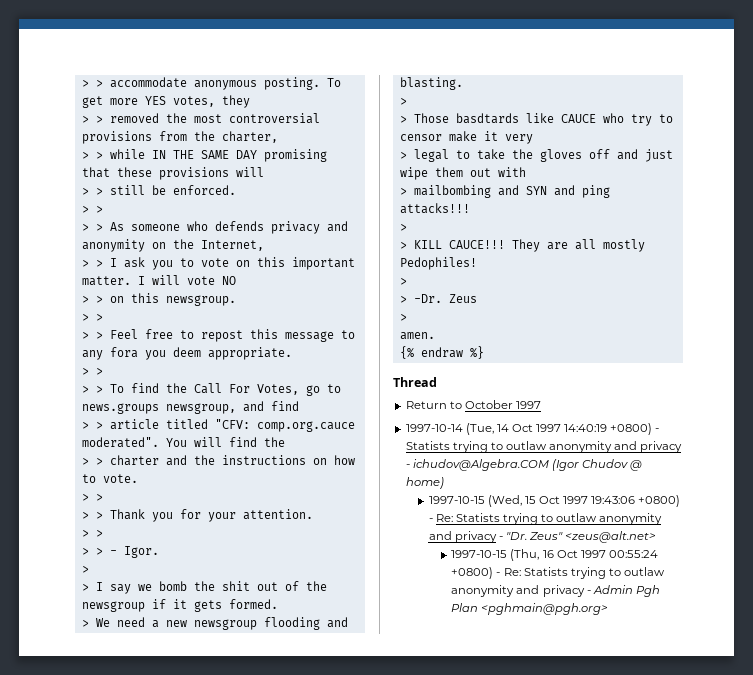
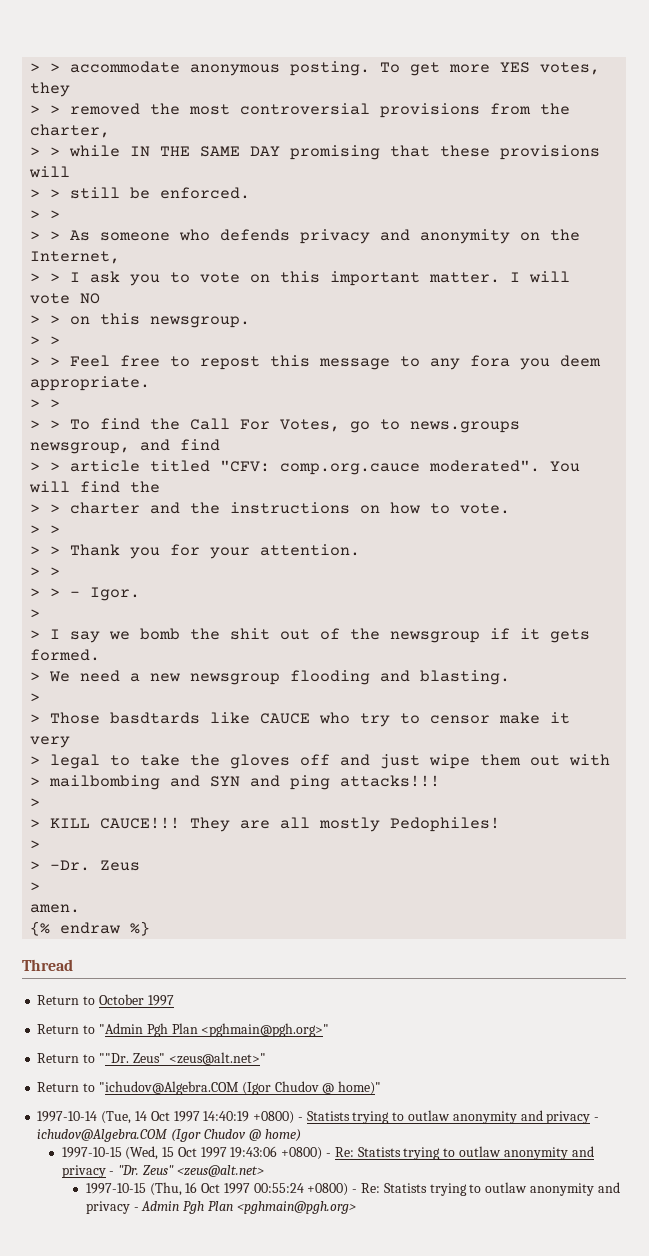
+ Return to "Admin Pgh Plan <pghmain@pgh.org>"
+ Return to ""Dr. Zeus" <zeus@alt.net>"
+ Return to "ichudov@Algebra.COM (Igor Chudov @ home)"

